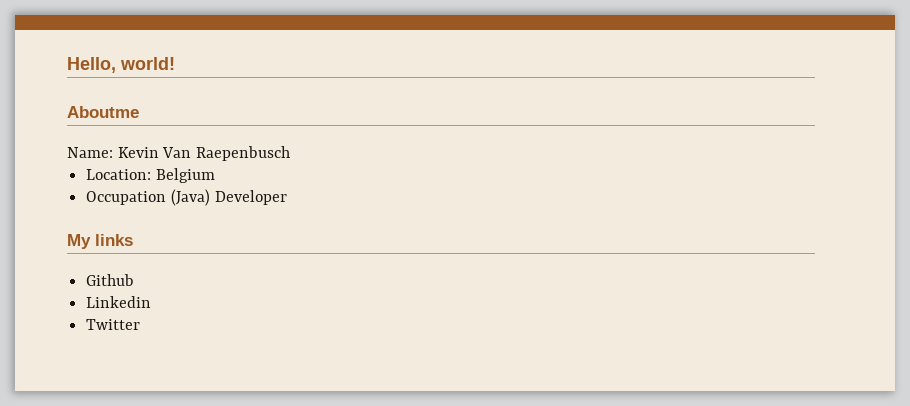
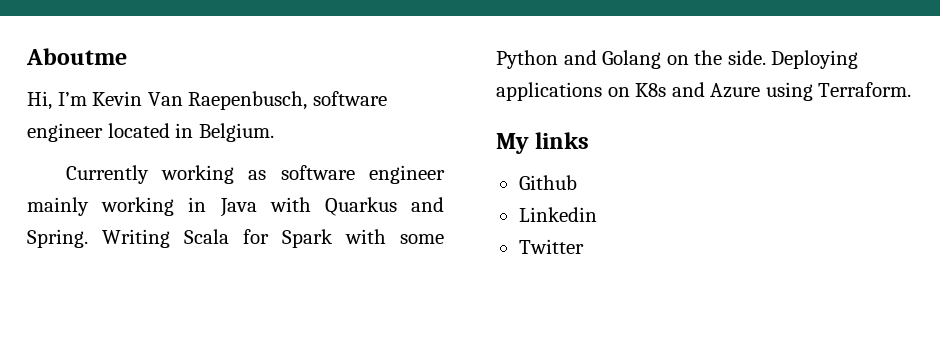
- Hello, world!
- Name: Kevin Van Raepenbusch
- Location: Belgium
- Occupation (Java) Developer
+ Hi, I’m Kevin Van Raepenbusch, software engineer located in Belgium.
+ Currently working as software engineer mainly working in Java with Quarkus and Spring. Writing Scala for Spark with some Python and Golang on the side. Deploying applications on K8s and Azure using Terraform.

